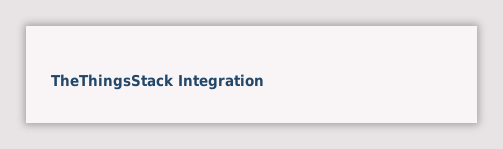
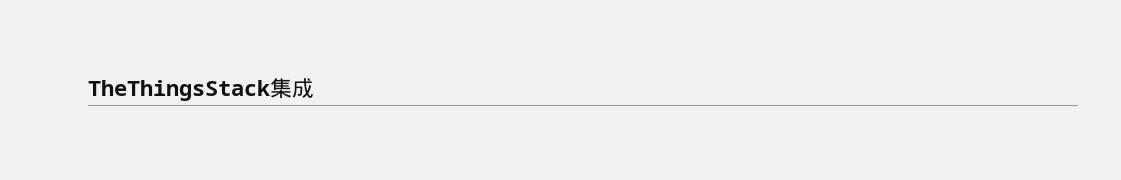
- TheThingsStack Integration
+ TheThingsStack集成

